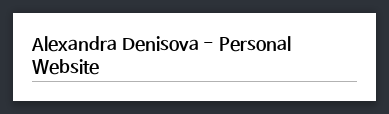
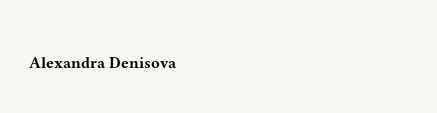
- Alexandra Denisova - Personal Website
+ Alexandra Denisova

